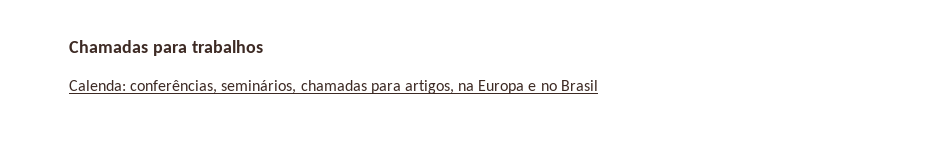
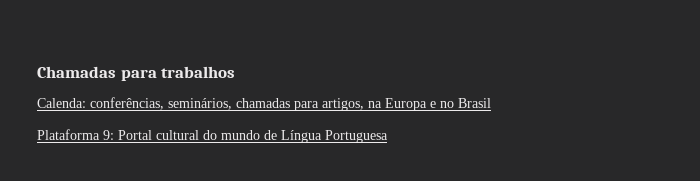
+ Plataforma 9: Portal cultural do mundo de Língua Portuguesa

